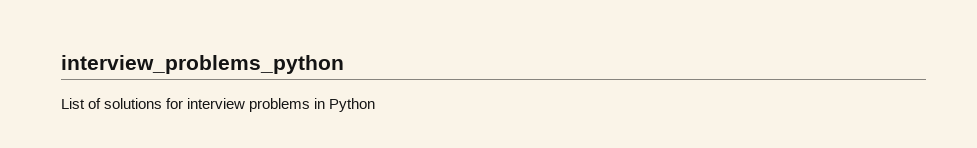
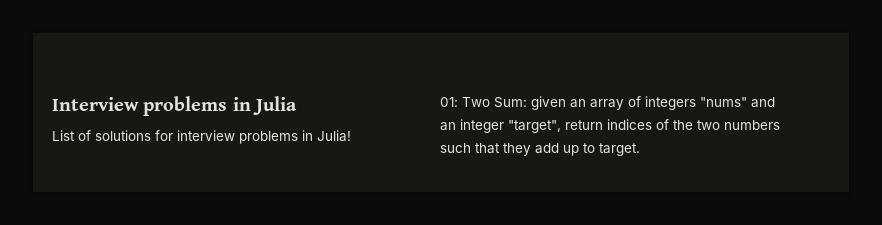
- interview_problems_python
+ Interview problems in Julia
- List of solutions for interview problems in Python
+ List of solutions for interview problems in Julia!
+ 01: Two Sum: given an array of integers "nums" and an integer "target", return indices of the two numbers such that they add up to target.

